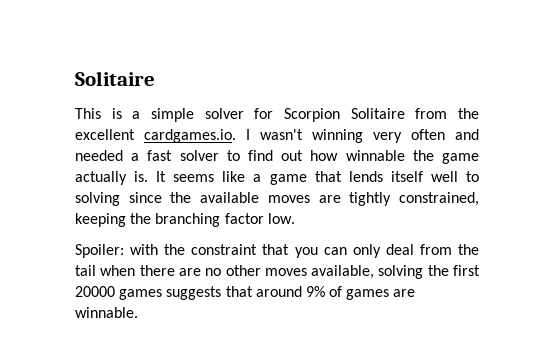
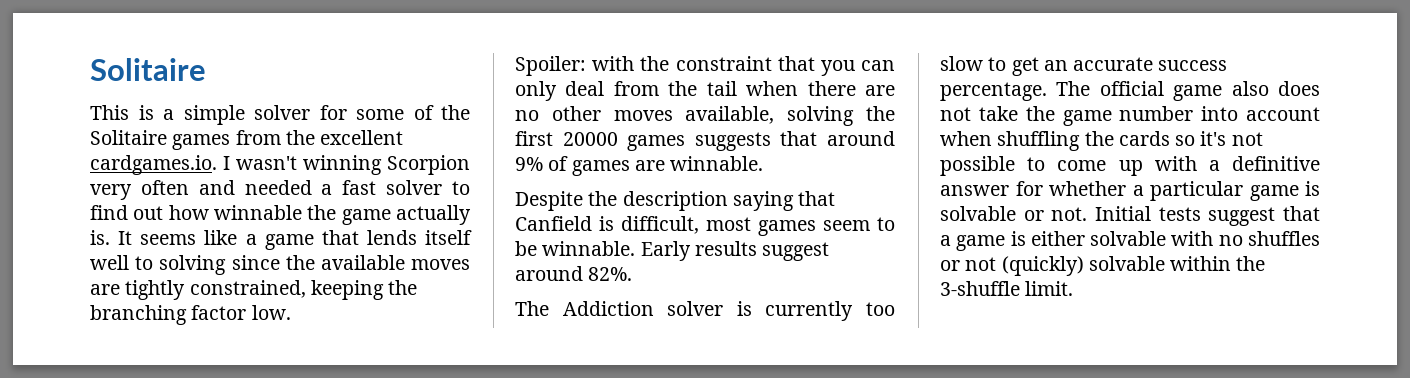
- This is a simple solver for Scorpion Solitaire from the excellent cardgames.io. I wasn't winning very often and needed a fast solver to find out how winnable the game actually is.
+ This is a simple solver for some of the Solitaire games from the excellent cardgames.io. I wasn't winning Scorpion very often and needed a fast solver to find out how winnable the game actually is.
+ Despite the description saying that Canfield is difficult, most games seem to be winnable. Early results suggest around 82%.
+ The Addiction solver is currently too slow to get an accurate success percentage. The official game also does not take the game number into account when shuffling the cards so it's not possible to come up with a definitive answer for whether a particular game is solvable or not. Initial tests suggest that a game is either solvable with no shuffles or not (quickly) solvable within the 3-shuffle limit.

